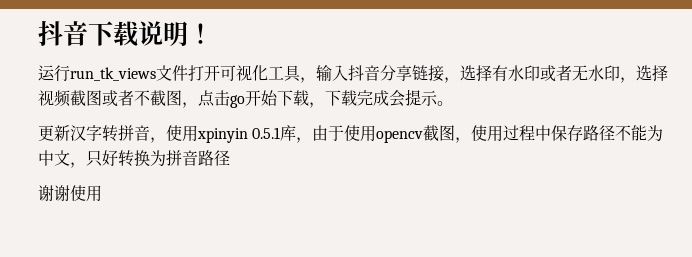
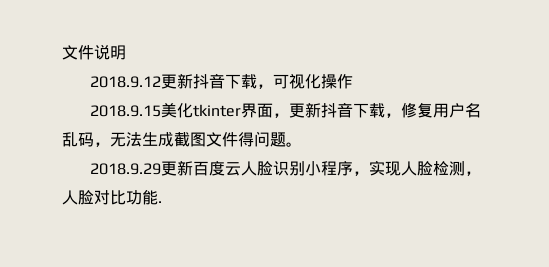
- 抖音下载说明！
- 运行run_tk_views文件打开可视化工具，输入抖音分享链接，选择有水印或者无水印，选择视频截图或者不截图，点击go开始下载，下载完成会提示。
- 更新汉字转拼音，使用xpinyin 0.5.1库，由于使用opencv截图，使用过程中保存路径不能为中文，只好转换为拼音路径
- 谢谢使用
+ 文件说明
+ 2018.9.12更新抖音下载，可视化操作
+ 2018.9.15美化tkinter界面，更新抖音下载，修复用户名乱码，无法生成截图文件得问题。
+ 2018.9.29更新百度云人脸识别小程序，实现人脸检测，人脸对比功能.

